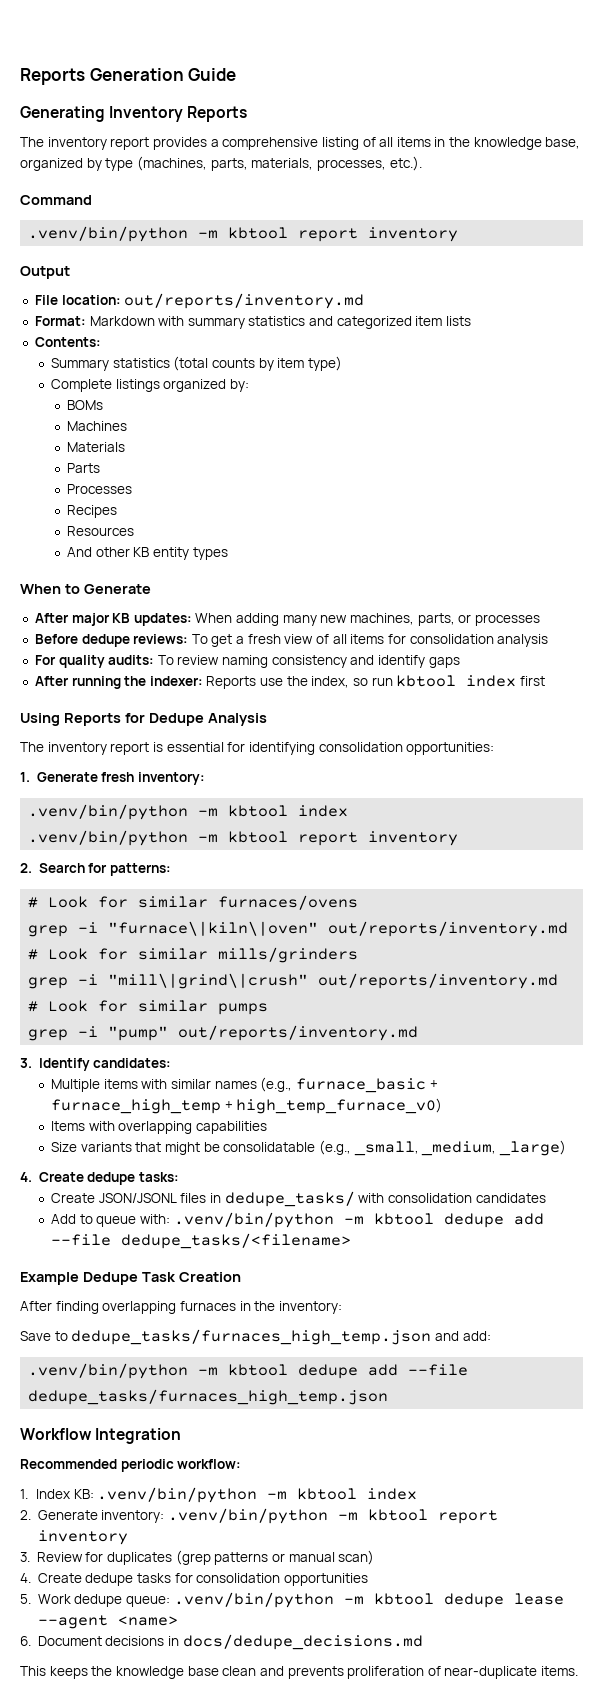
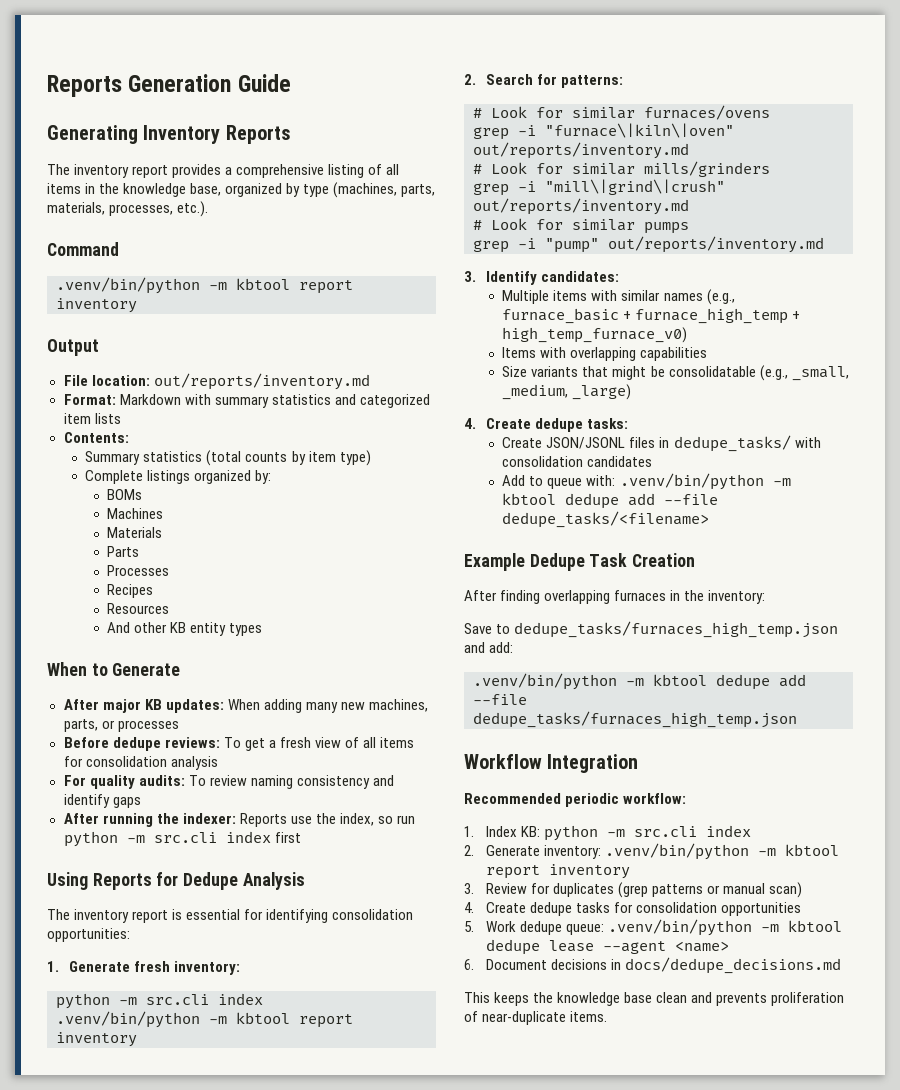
- After running the indexer: Reports use the index, so run kbtool index first
+ After running the indexer: Reports use the index, so run python -m src.cli index first
  1. Generate fresh inventory:
- .venv/bin/python -m kbtool index
+ python -m src.cli index
- 1. Index KB: .venv/bin/python -m kbtool index
+ 1. Index KB: python -m src.cli index

